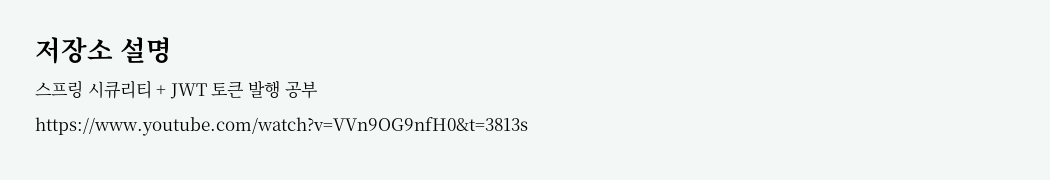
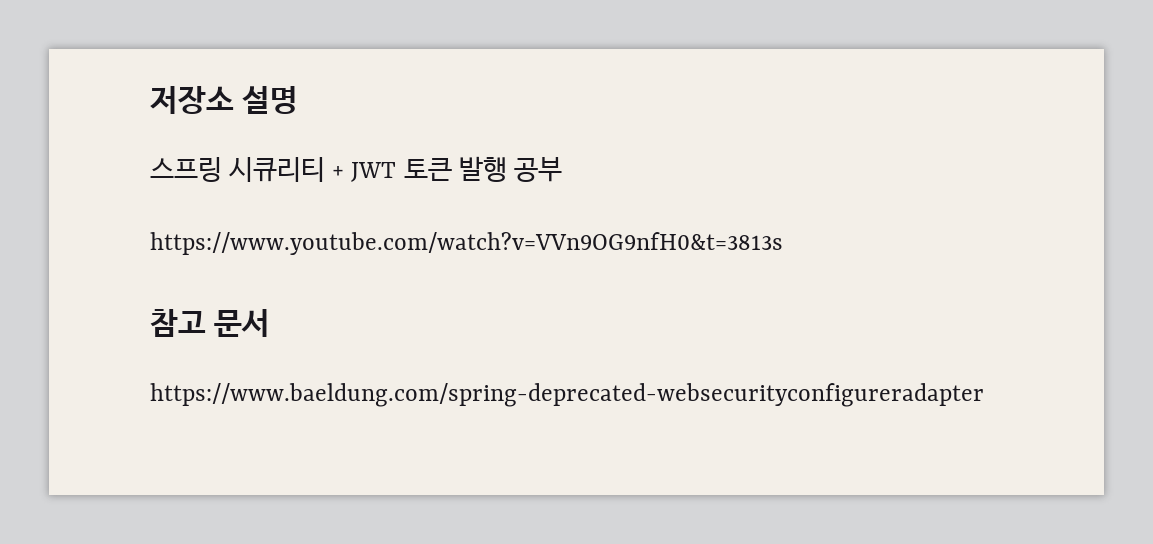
+ 참고 문서
+ https://www.baeldung.com/spring-deprecated-websecurityconfigureradapter

